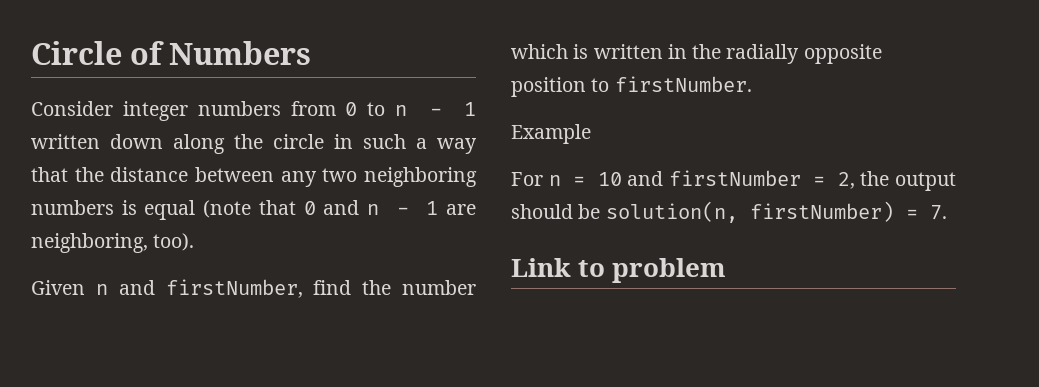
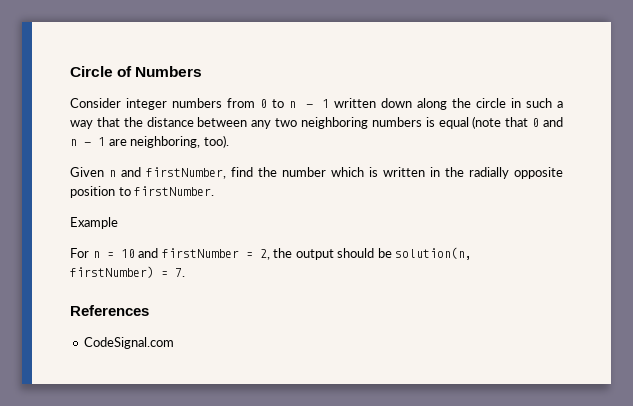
- Link to problem
+ References
+ CodeSignal.com

